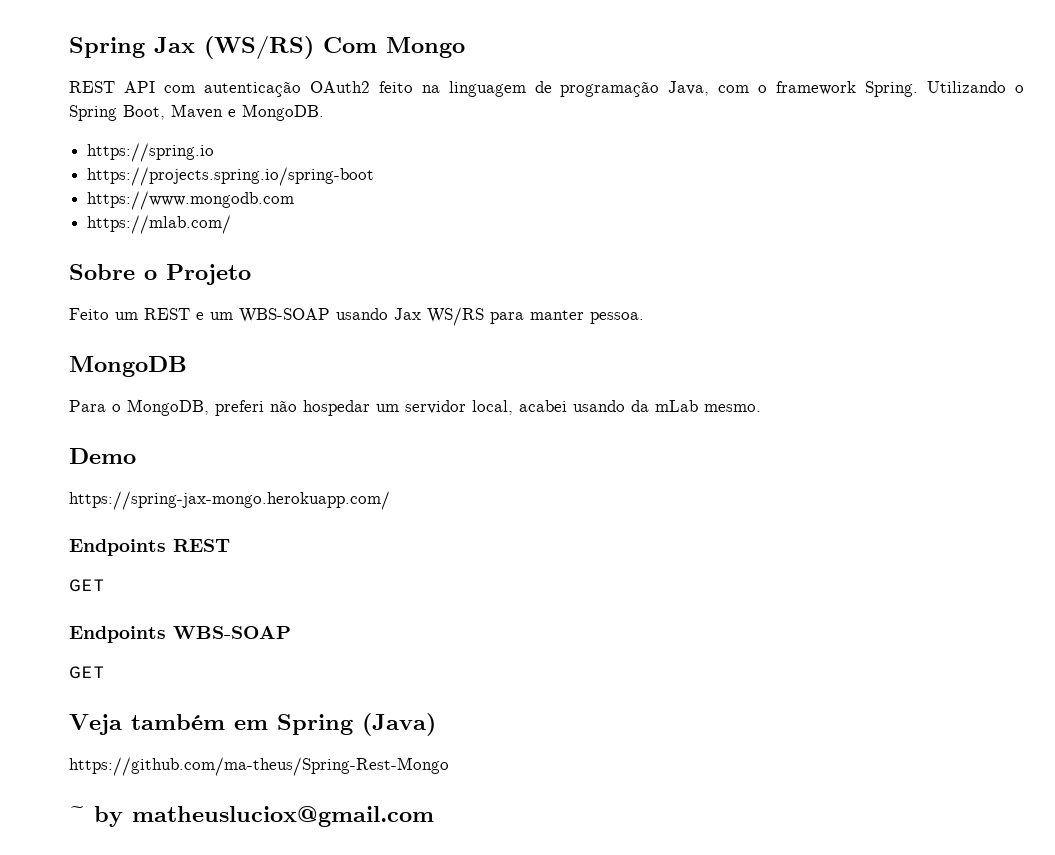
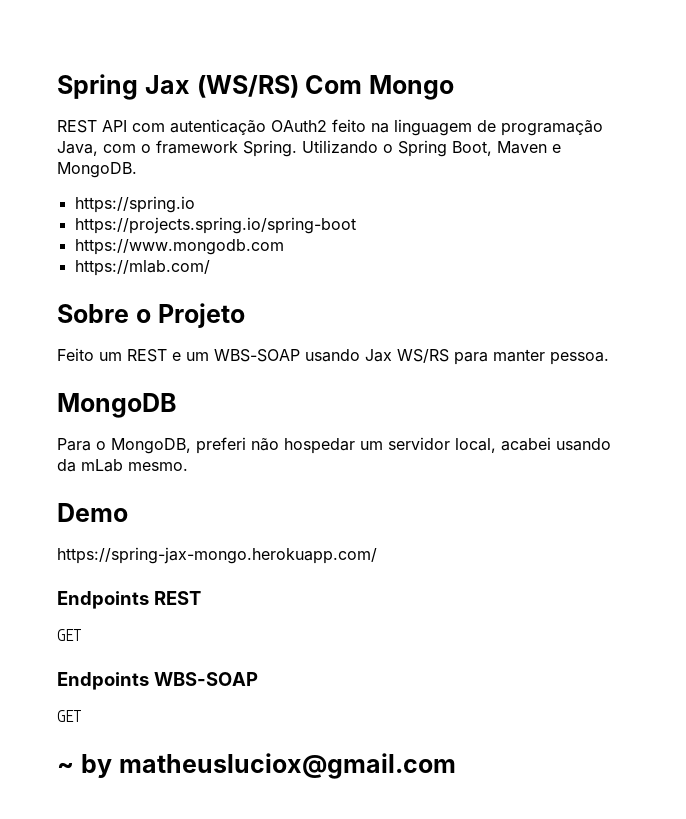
- Veja também em Spring (Java)
- https://github.com/ma-theus/Spring-Rest-Mongo

